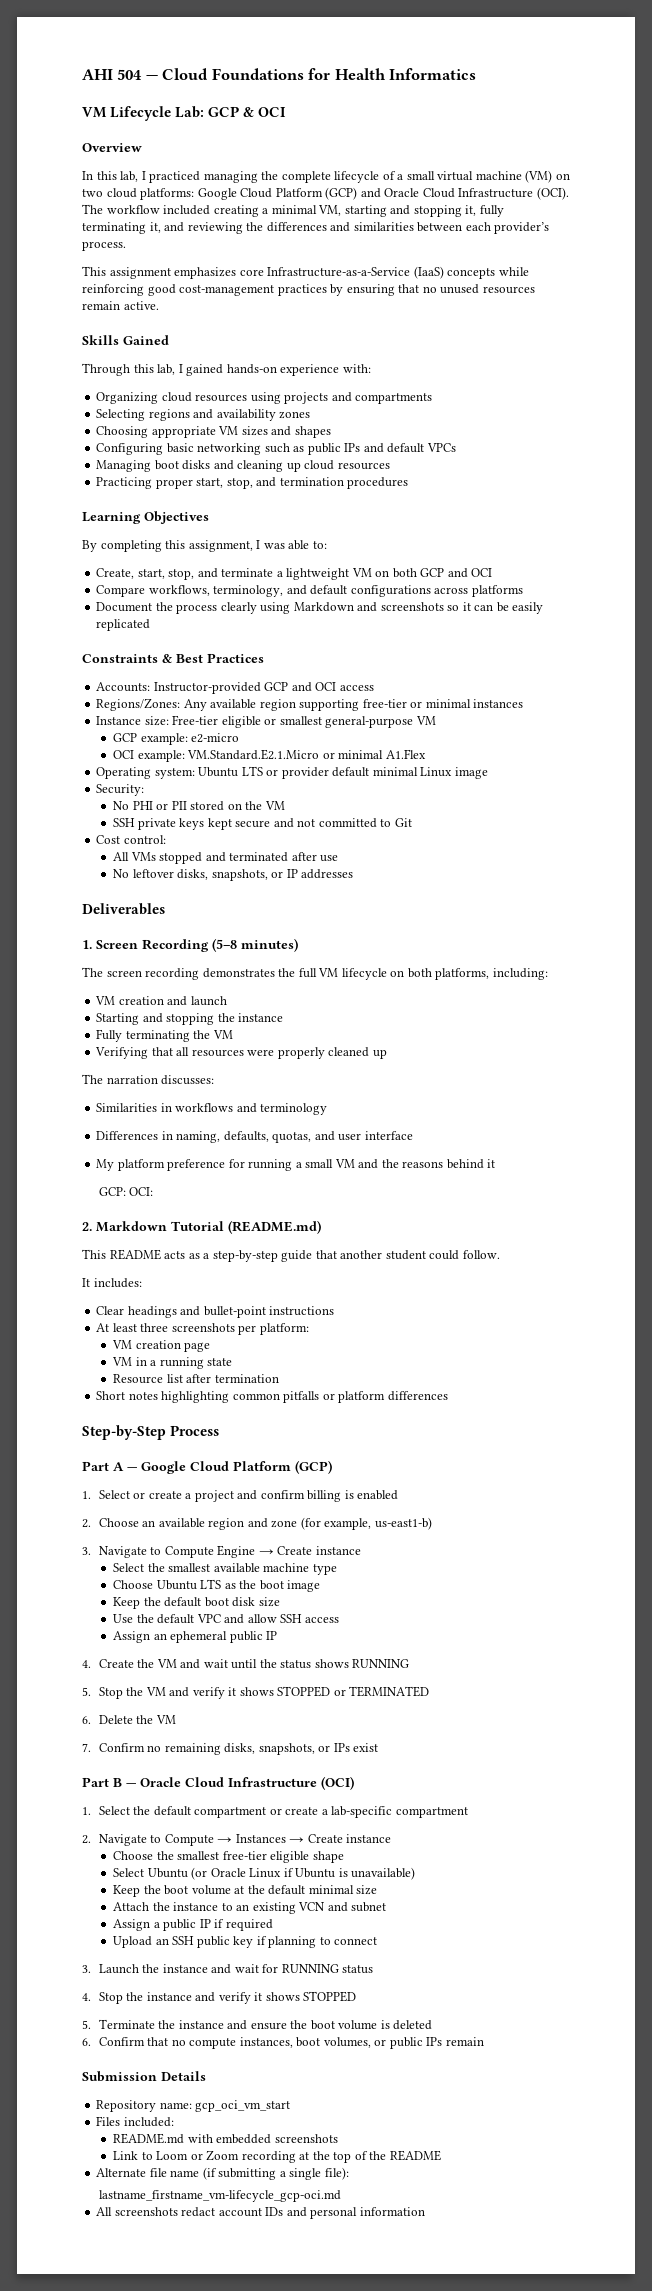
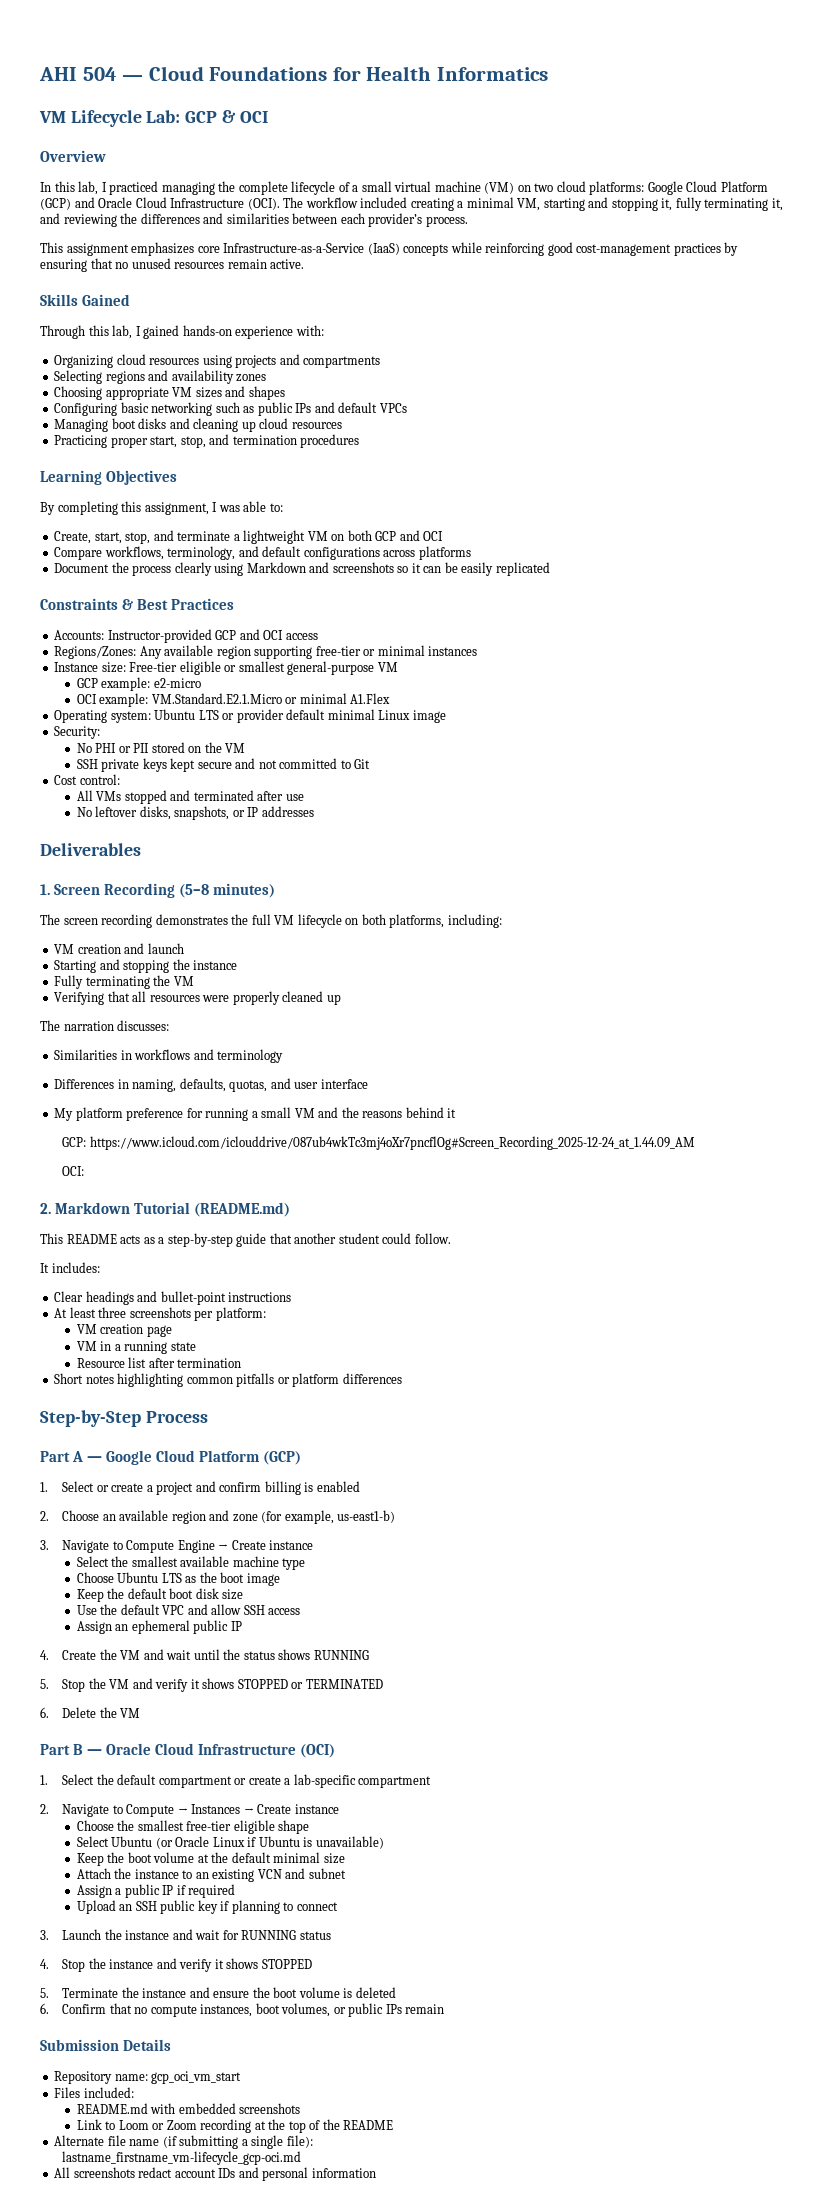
- GCP: OCI:
+ GCP: https://www.icloud.com/iclouddrive/087ub4wkTc3mj4oXr7pncflOg#Screen_Recording_2025-12-24_at_1.44.09_AM
+ OCI:
- 7. Confirm no remaining disks, snapshots, or IPs exist

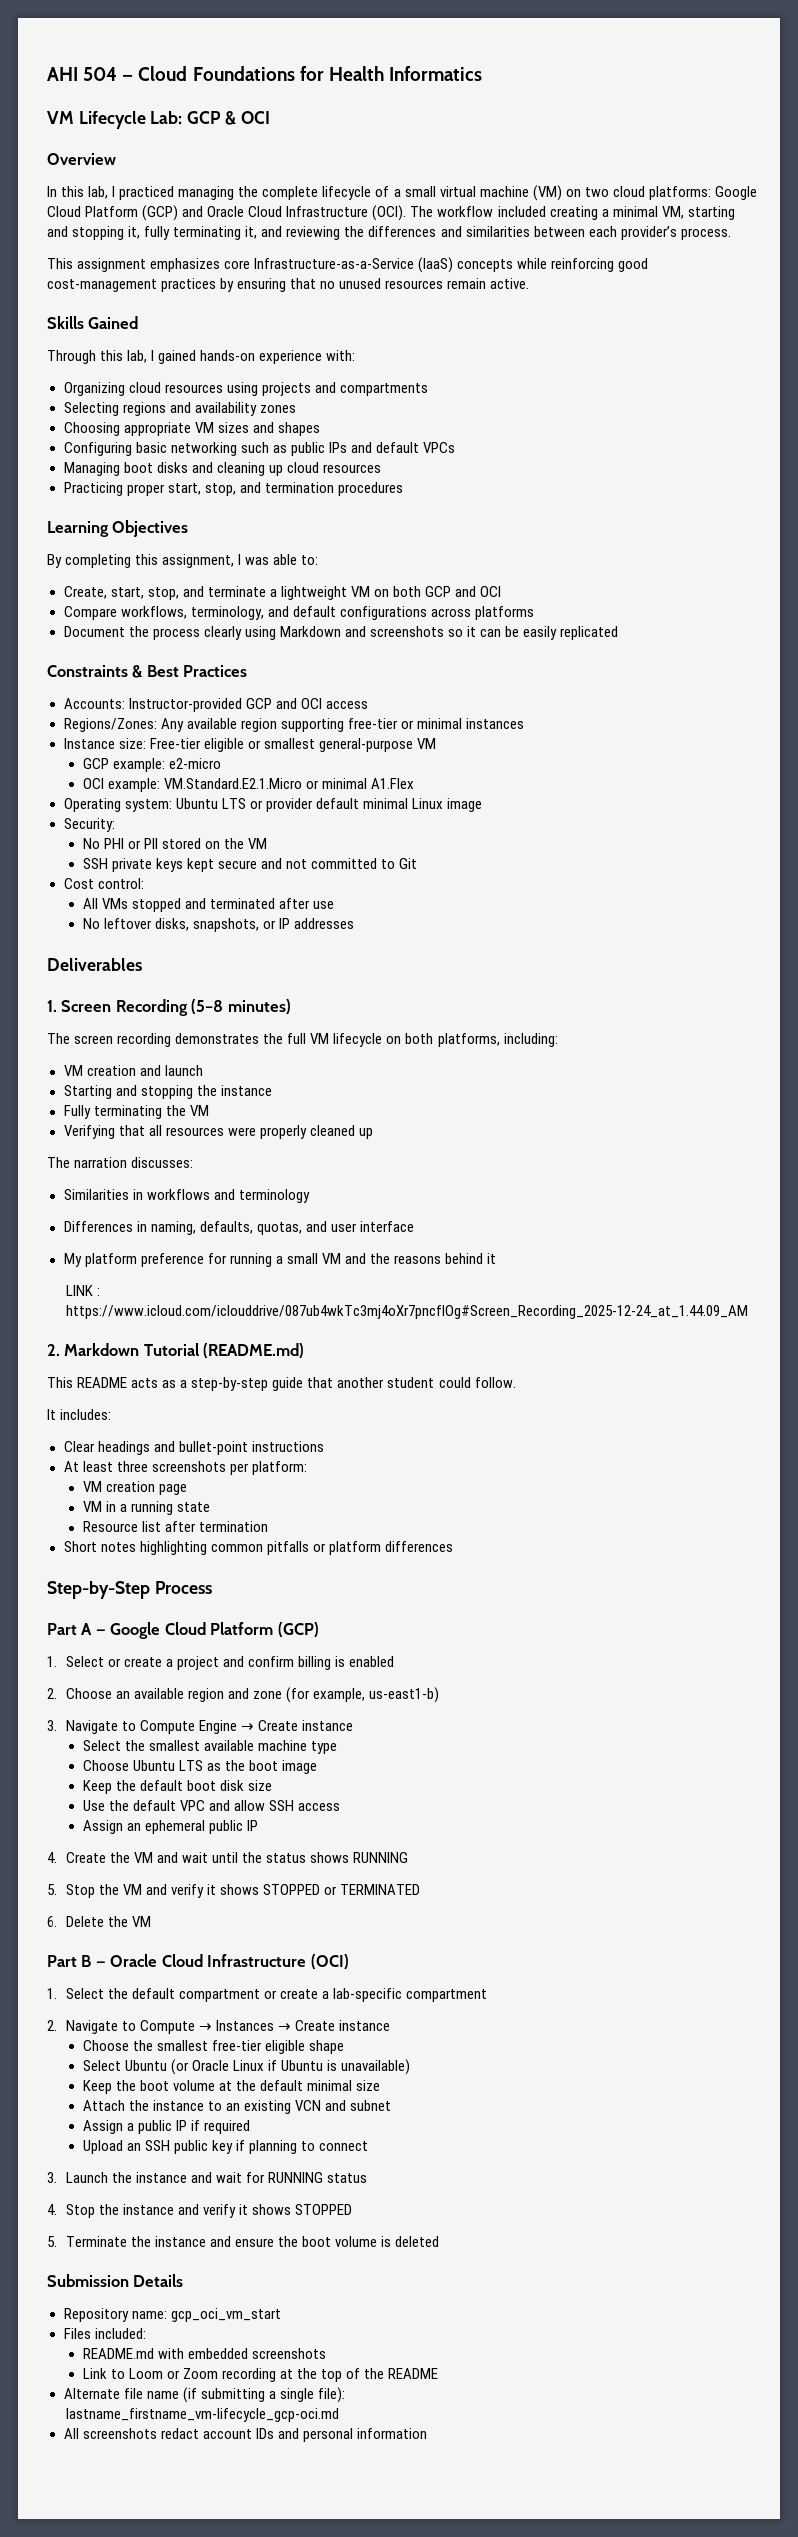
- GCP: https://www.icloud.com/iclouddrive/087ub4wkTc3mj4oXr7pncflOg#Screen_Recording_2025-12-24_at_1.44.09_AM
+ LINK : https://www.icloud.com/iclouddrive/087ub4wkTc3mj4oXr7pncflOg#Screen_Recording_2025-12-24_at_1.44.09_AM
- OCI:
- 6. Confirm that no compute instances, boot volumes, or public IPs remain

